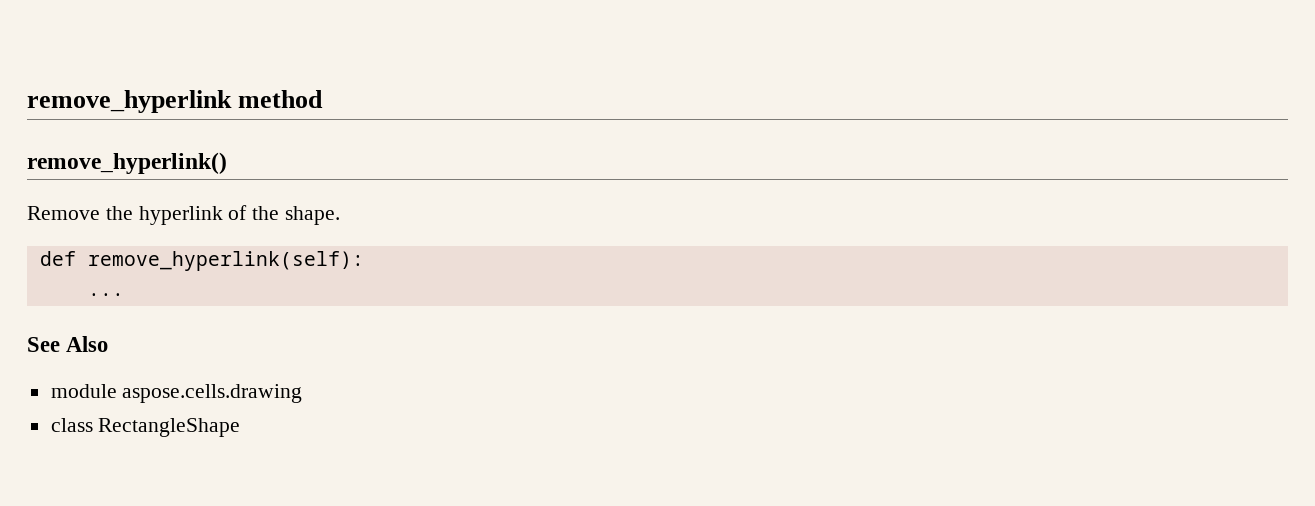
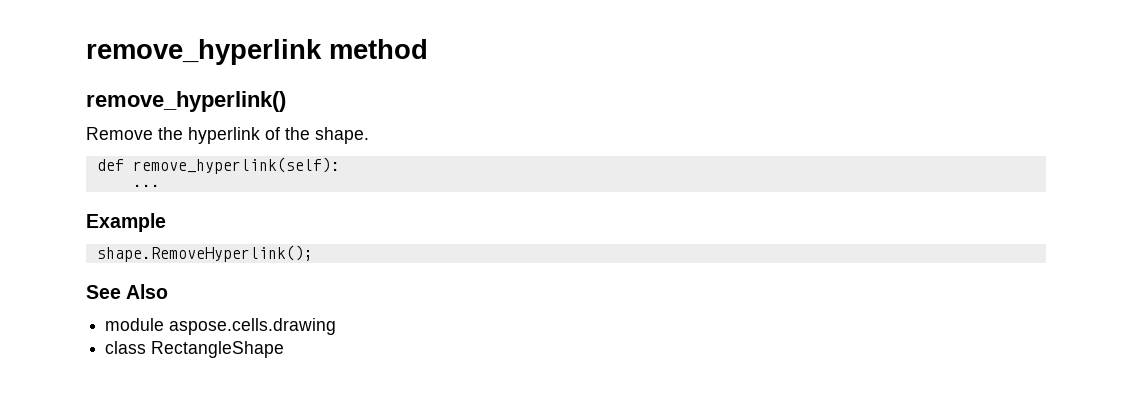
+ Example
+ shape.RemoveHyperlink();

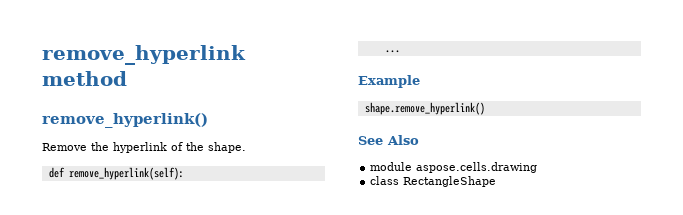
- shape.RemoveHyperlink();
+ shape.remove_hyperlink()

